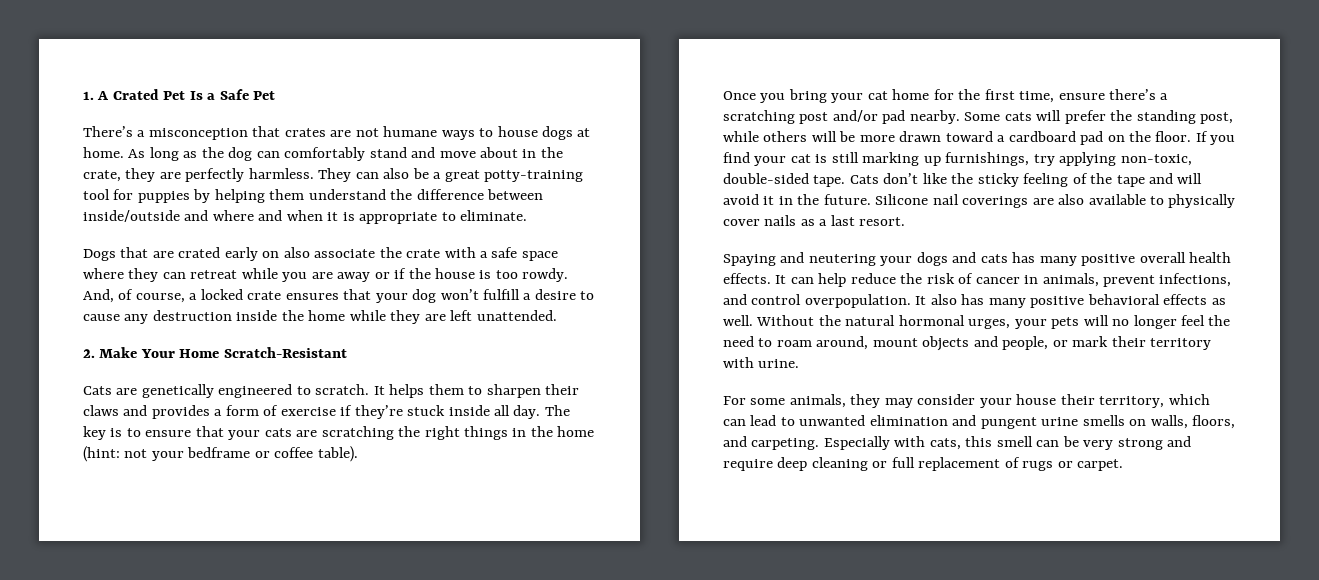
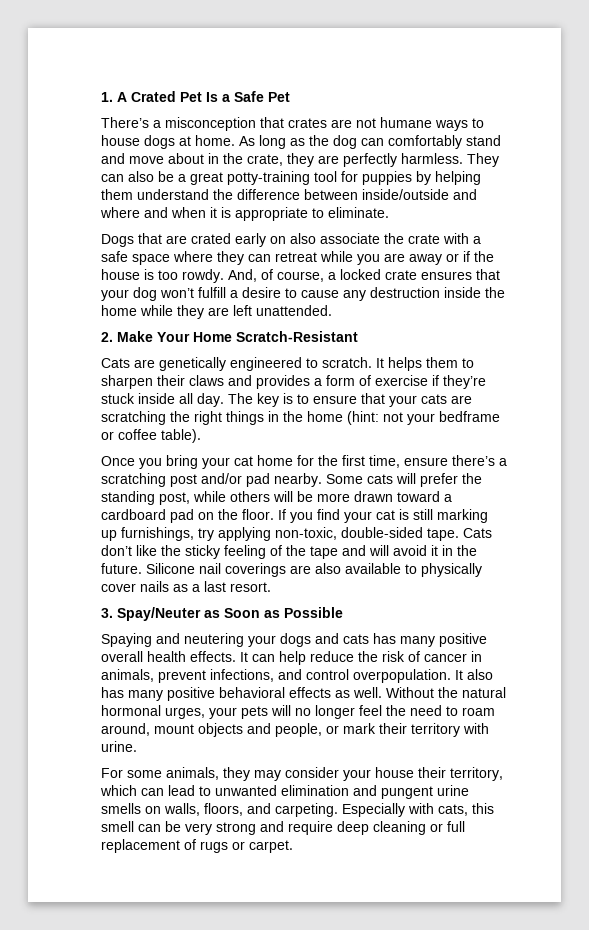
+ 3. Spay/Neuter as Soon as Possible

